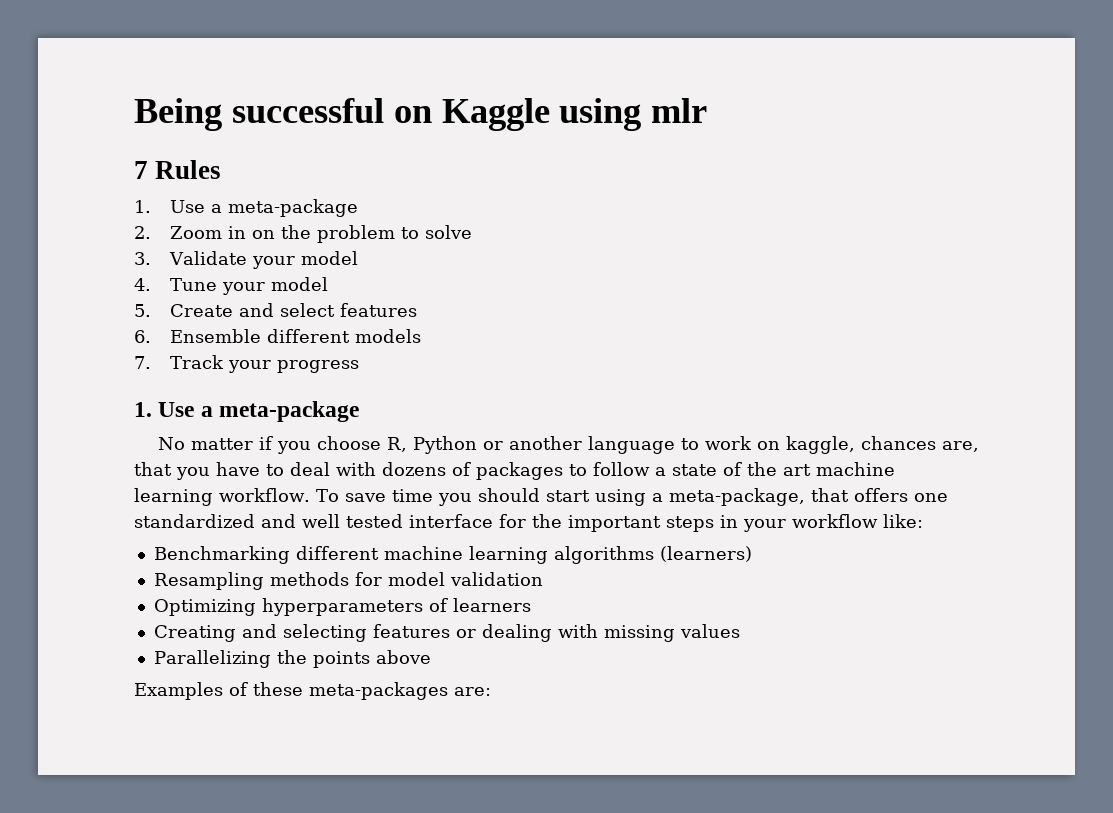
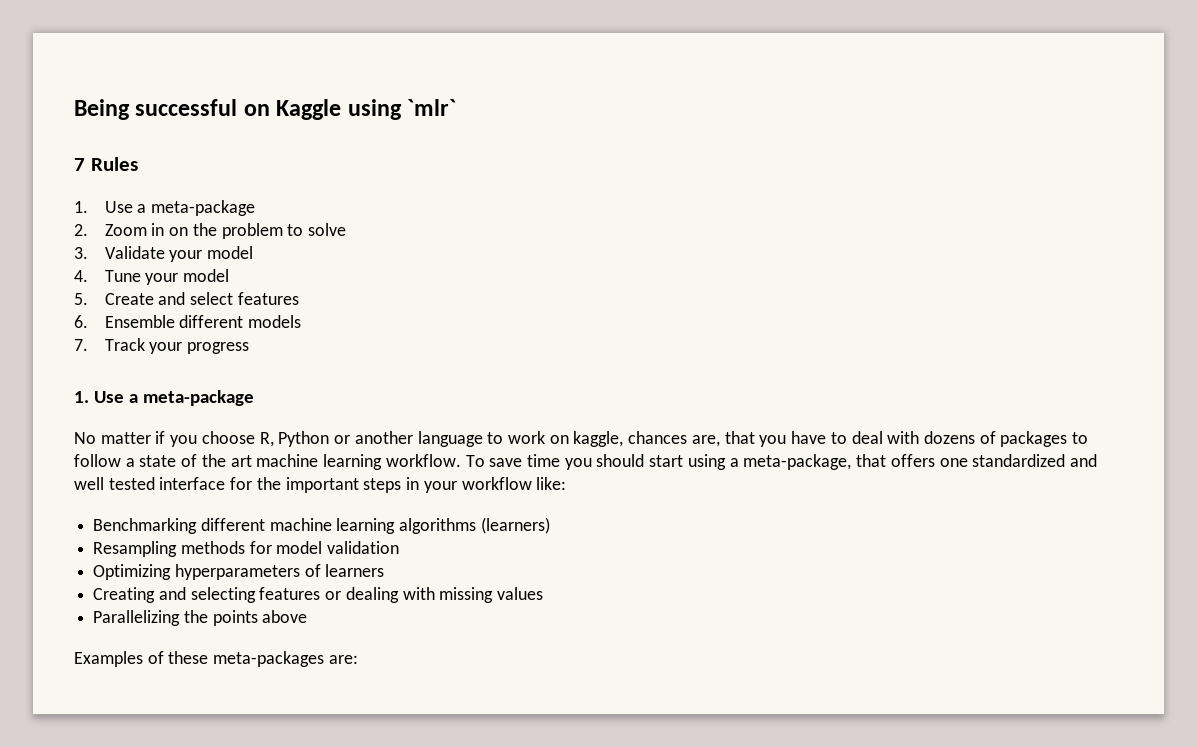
- Being successful on Kaggle using mlr
+ Being successful on Kaggle using `mlr`

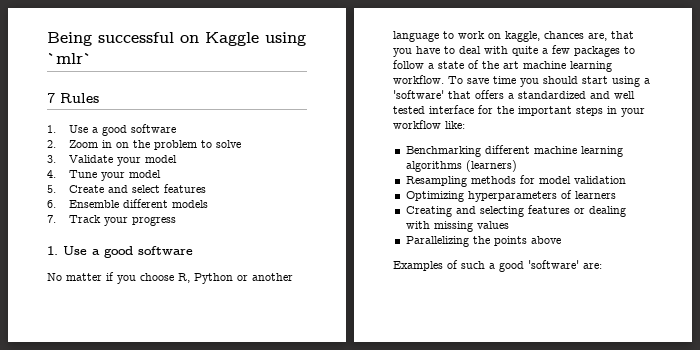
  7 Rules
- 1. Use a meta-package
+ 1. Use a good software
  7. Track your progress
- 1. Use a meta-package
+ 1. Use a good software
- No matter if you choose R, Python or another language to work on kaggle, chances are, that you have to deal with dozens of packages to follow a state of the art machine learning workflow.
+ No matter if you choose R, Python or another language to work on kaggle, chances are, that you have to deal with quite a few packages to follow a state of the art machine learning workflow.
- To save time you should start using a meta-package, that offers one standardized and well tested interface for the important steps in your workflow like:
+ To save time you should start using a 'software' that offers a standardized and well tested interface for the important steps in your workflow like:
- Examples of these meta-packages are:
+ Examples of such a good 'software' are:

